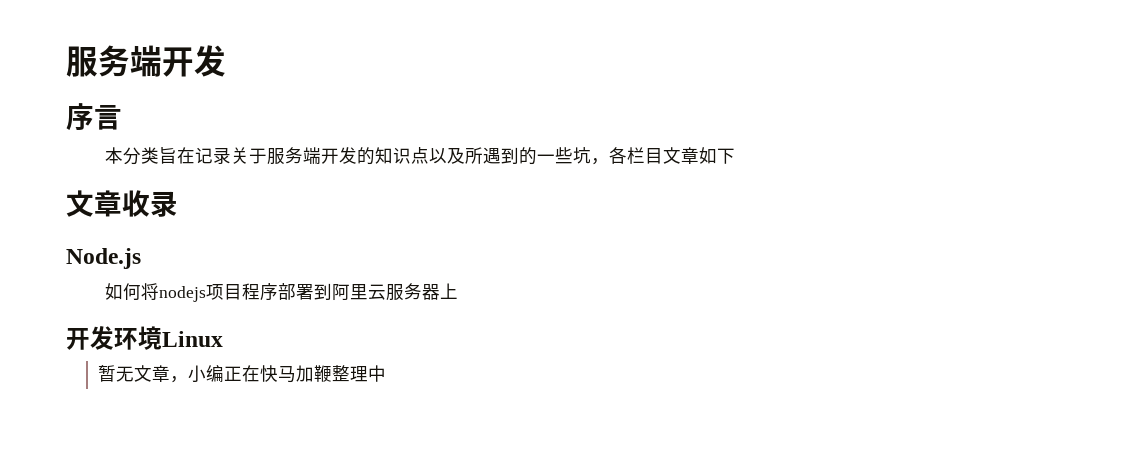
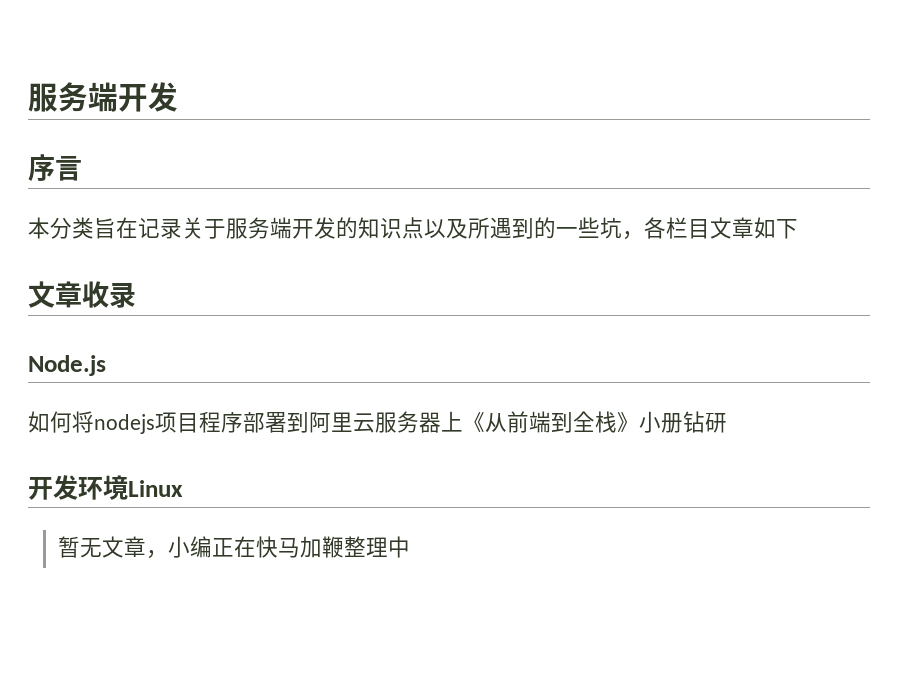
- 如何将nodejs项目程序部署到阿里云服务器上
+ 如何将nodejs项目程序部署到阿里云服务器上《从前端到全栈》小册钻研

